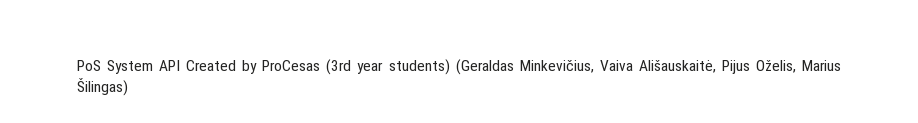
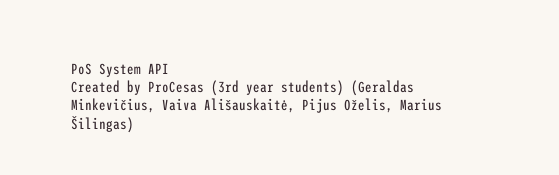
- PoS System API Created by ProCesas (3rd year students) (Geraldas Minkevičius, Vaiva Ališauskaitė, Pijus Oželis, Marius Šilingas)
+ PoS System API
+ Created by ProCesas (3rd year students) (Geraldas Minkevičius, Vaiva Ališauskaitė, Pijus Oželis, Marius Šilingas)

